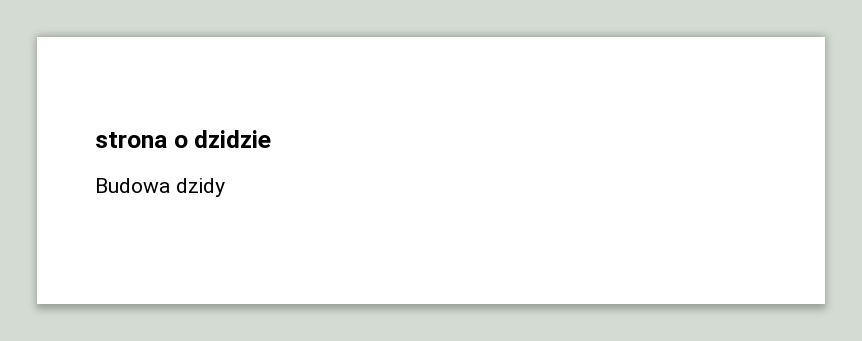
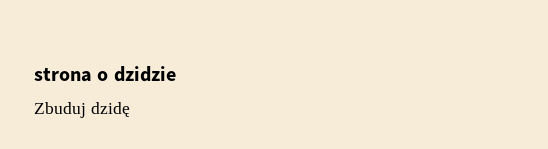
- Budowa dzidy
+ Zbuduj dzidę

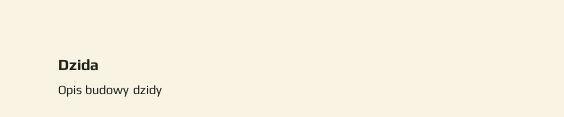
- strona o dzidzie
- Zbuduj dzidę
+ Dzida
+ Opis budowy dzidy

